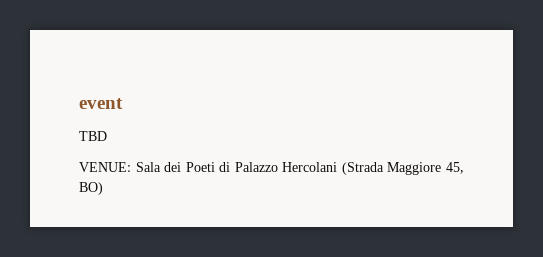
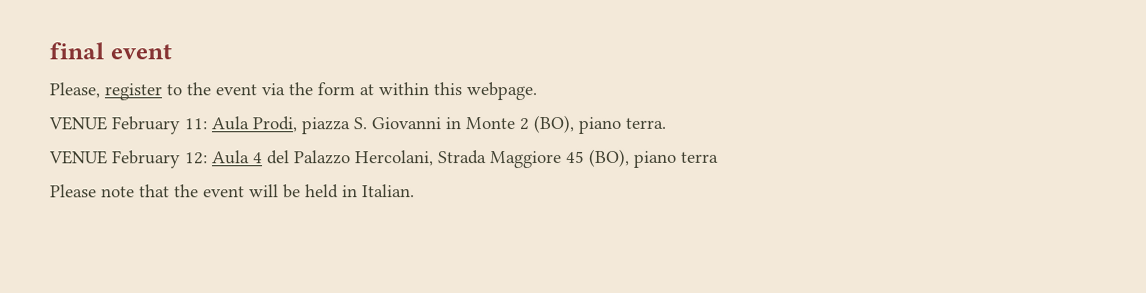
- event
+ final event
- TBD
- VENUE: Sala dei Poeti di Palazzo Hercolani (Strada Maggiore 45, BO)
+ Please, register to the event via the form at within this webpage.
+ VENUE February 11: Aula Prodi, piazza S. Giovanni in Monte 2 (BO), piano terra.
+ VENUE February 12: Aula 4 del Palazzo Hercolani, Strada Maggiore 45 (BO), piano terra
+ Please note that the event will be held in Italian.

